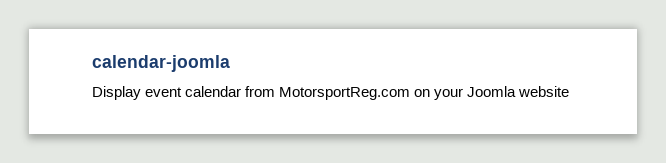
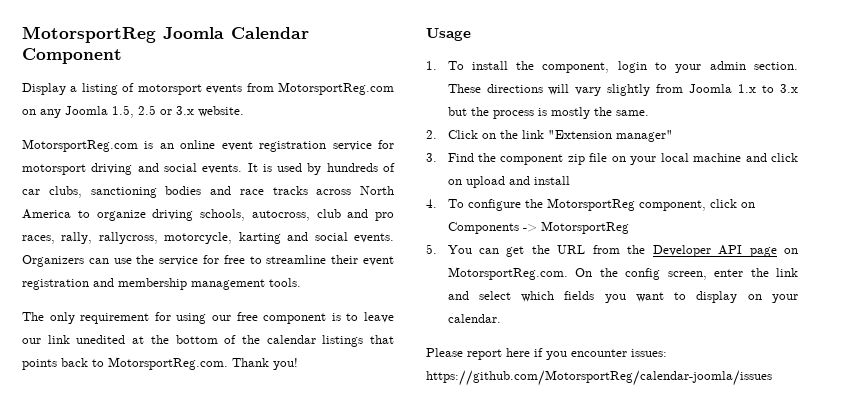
- calendar-joomla
- Display event calendar from MotorsportReg.com on your Joomla website
+ MotorsportReg Joomla Calendar Component
+ Display a listing of motorsport events from MotorsportReg.com on any Joomla 1.5, 2.5 or 3.x website.
+ MotorsportReg.com is an online event registration service for motorsport driving and social events. It is used by hundreds of car clubs, sanctioning bodies and race tracks across North America to organize driving schools, autocross, club and pro races, rally, rallycross, motorcycle, karting and social events. Organizers can use the service for free to streamline their event registration and membership management tools.
+ The only requirement for using our free component is to leave our link unedited at the bottom of the calendar listings that points back to MotorsportReg.com. Thank you!
+ Usage
+ 1. To install the component, login to your admin section. These directions will vary slightly from Joomla 1.x to 3.x but the process is mostly the same.
+ 2. Click on the link "Extension manager"
+ 3. Find the component zip file on your local machine and click on upload and install
+ 4. To configure the MotorsportReg component, click on Components -> MotorsportReg
+ 5. You can get the URL from the Developer API page on MotorsportReg.com. On the config screen, enter the link and select which fields you want to display on your calendar.
+ Please report here if you encounter issues: https://github.com/MotorsportReg/calendar-joomla/issues

